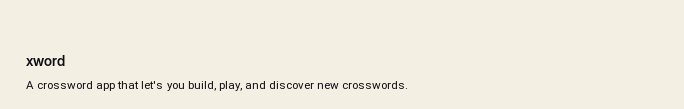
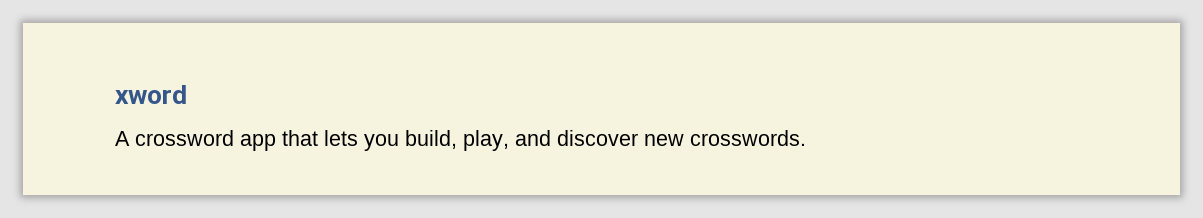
- A crossword app that let's you build, play, and discover new crosswords.
+ A crossword app that lets you build, play, and discover new crosswords.

